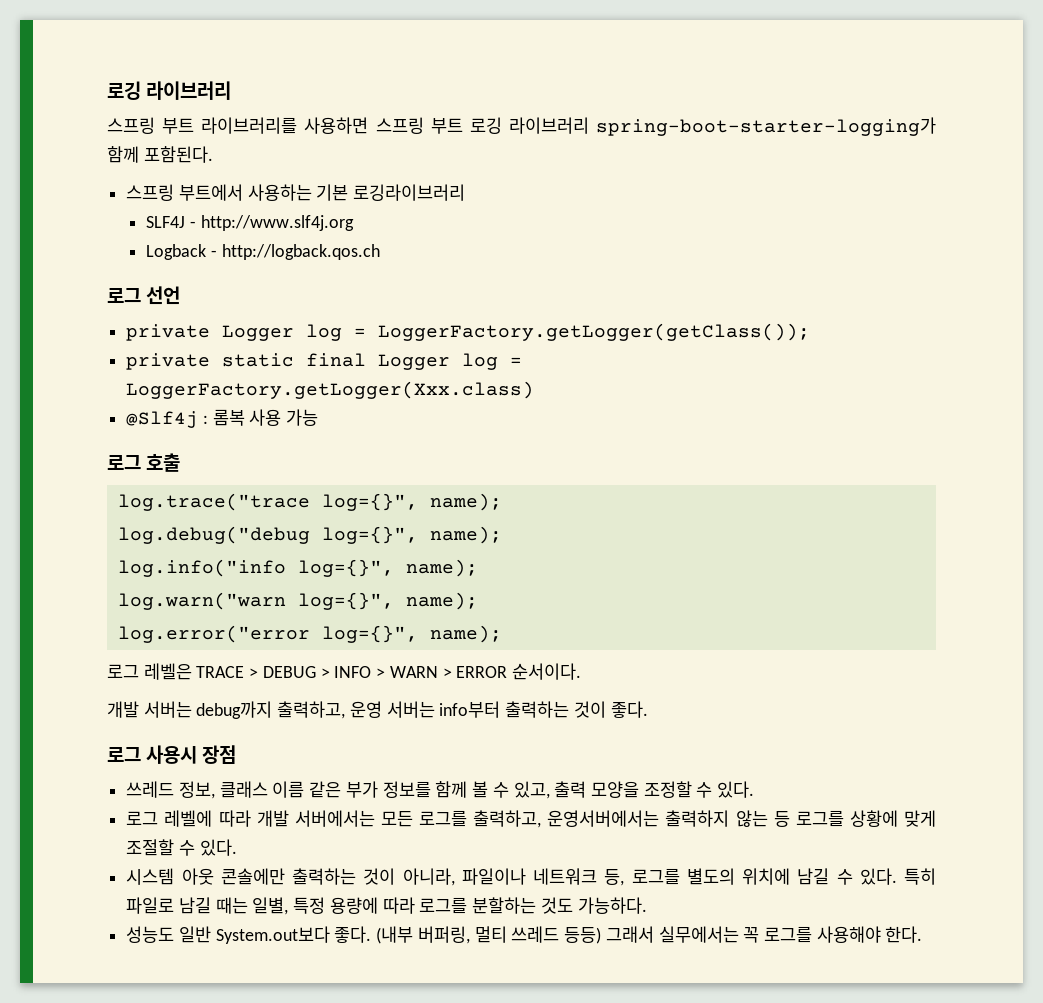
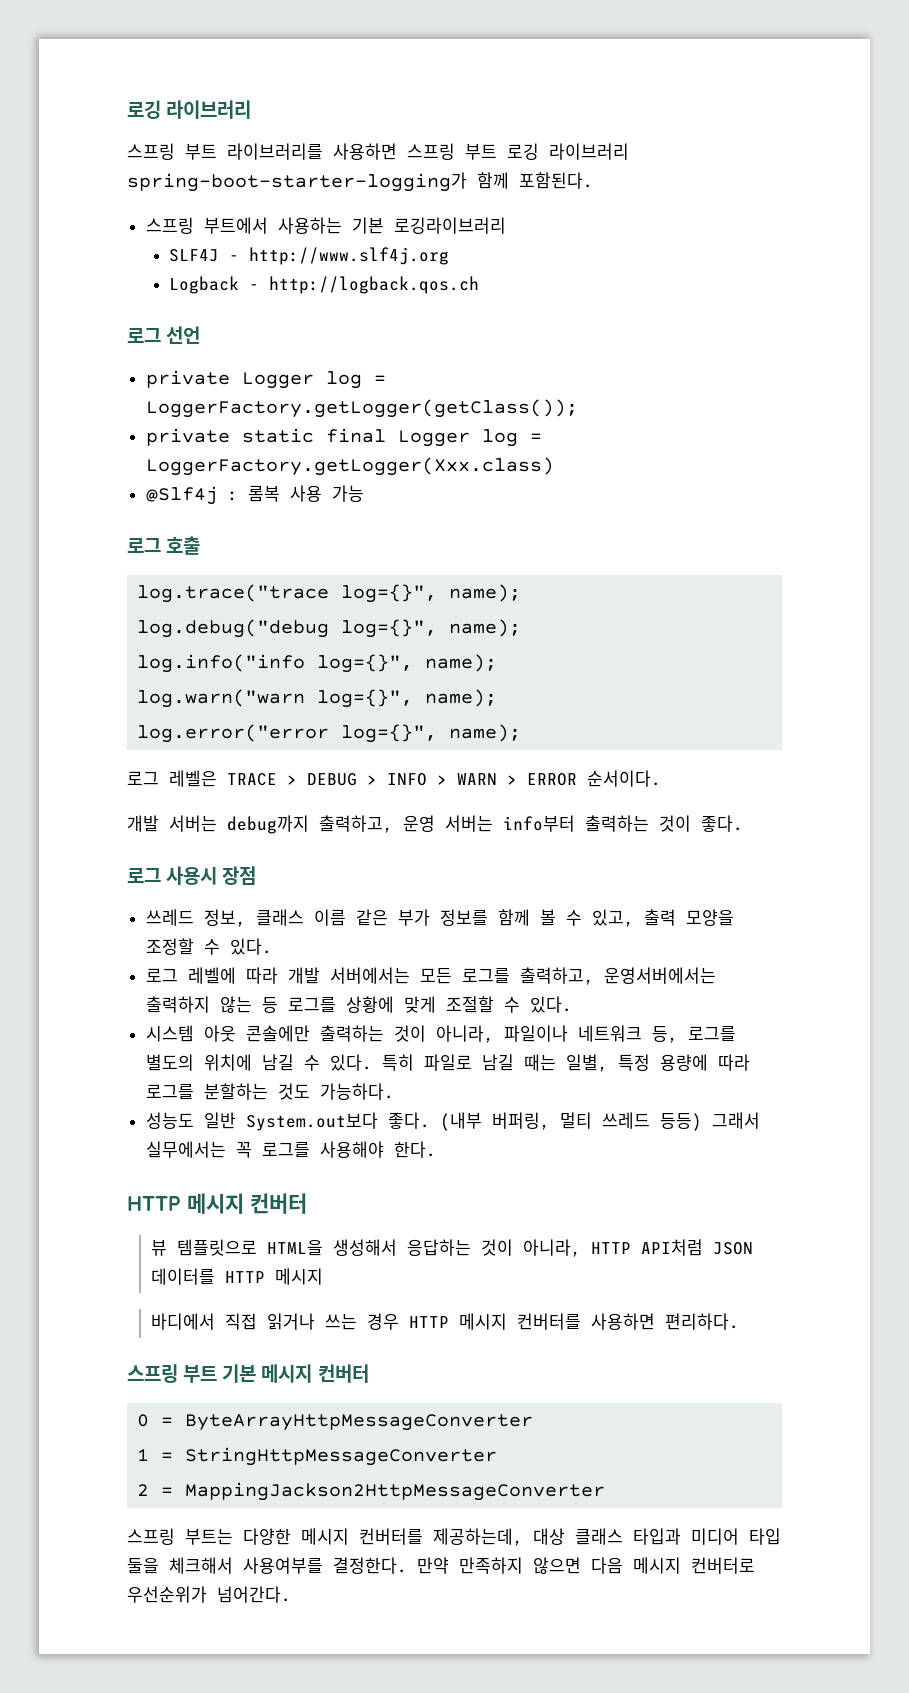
+ HTTP 메시지 컨버터
+ 뷰 템플릿으로 HTML을 생성해서 응답하는 것이 아니라, HTTP API처럼 JSON 데이터를 HTTP 메시지
+ 바디에서 직접 읽거나 쓰는 경우 HTTP 메시지 컨버터를 사용하면 편리하다.
+ 스프링 부트 기본 메시지 컨버터
+ 0 = ByteArrayHttpMessageConverter
+ 1 = StringHttpMessageConverter
+ 2 = MappingJackson2HttpMessageConverter
+ 스프링 부트는 다양한 메시지 컨버터를 제공하는데, 대상 클래스 타입과 미디어 타입 둘을 체크해서 사용여부를 결정한다. 만약 만족하지 않으면 다음 메시지 컨버터로 우선순위가 넘어간다.

